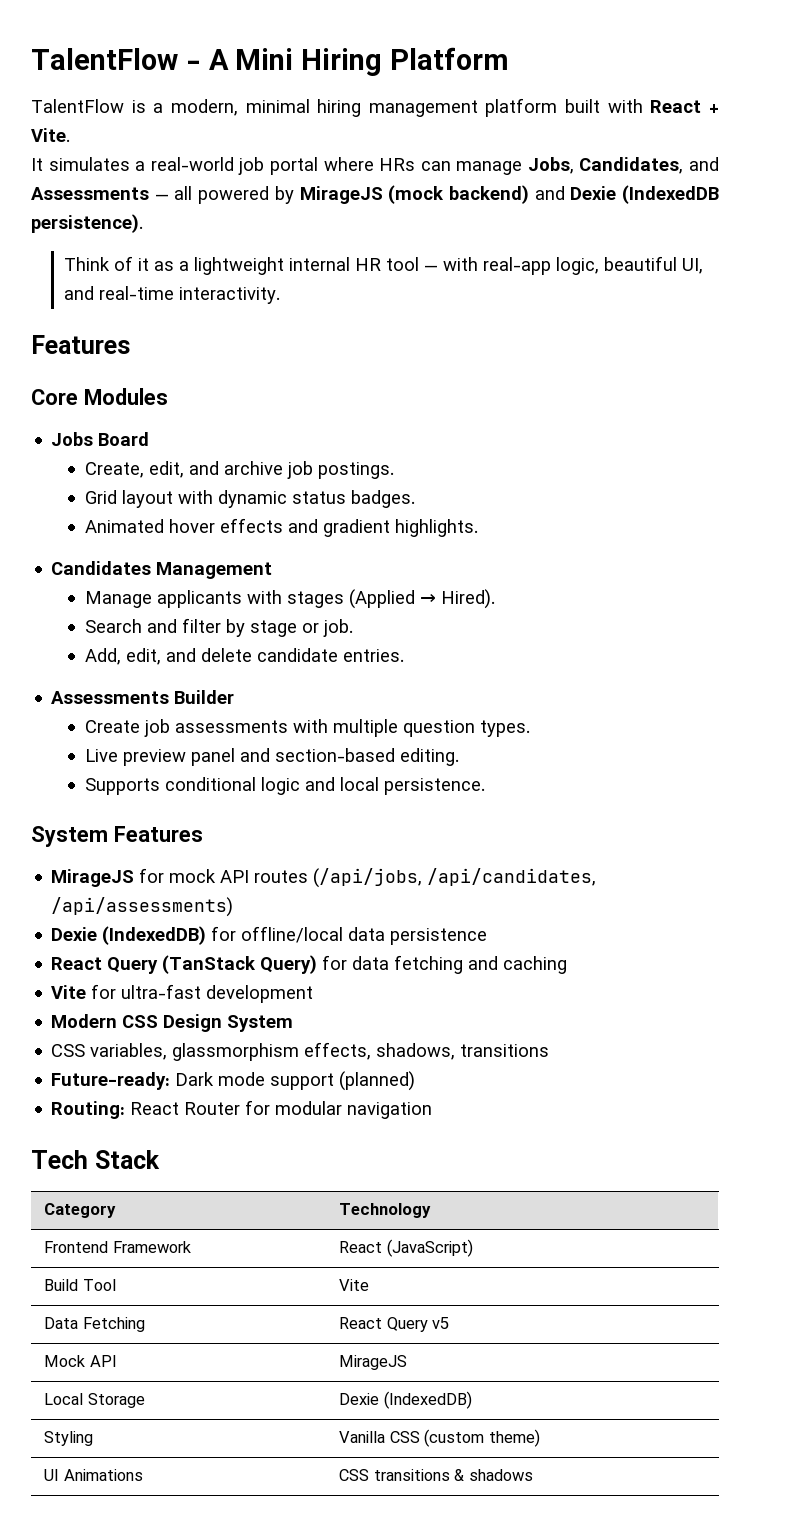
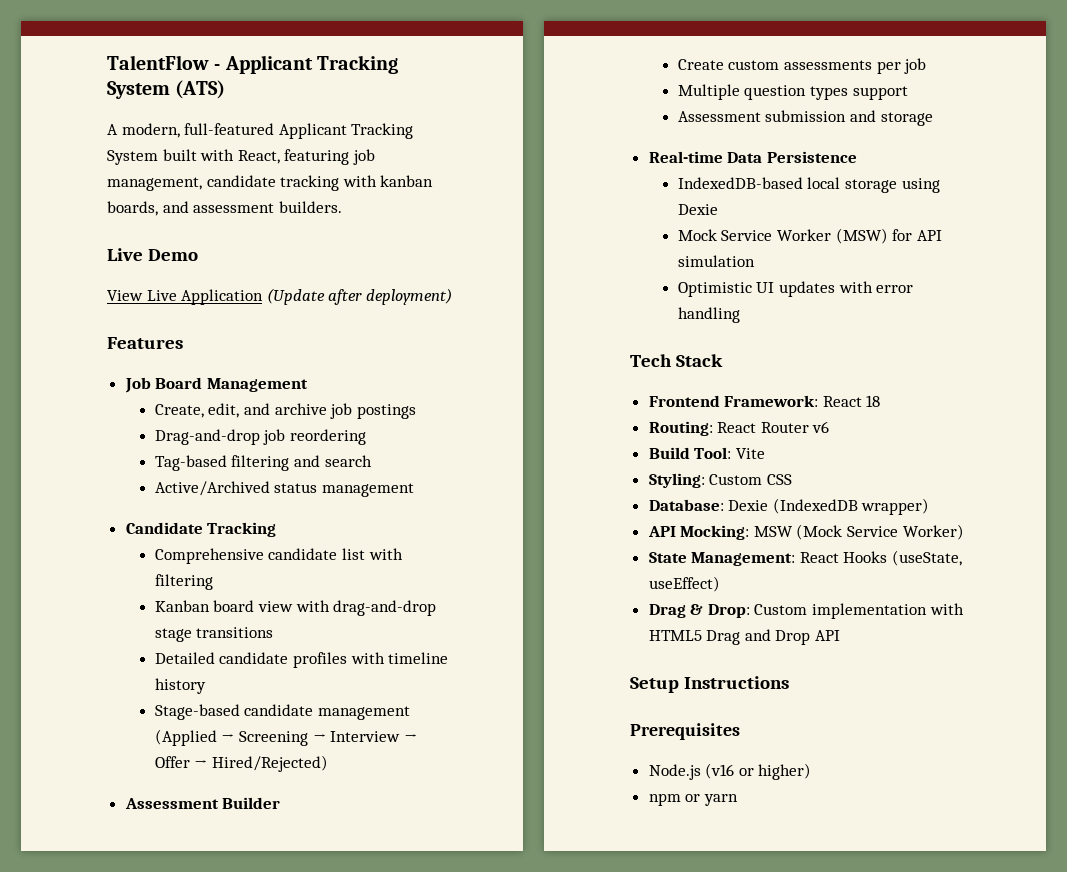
- TalentFlow - A Mini Hiring Platform
- TalentFlow is a modern, minimal hiring management platform built with React + Vite.
- It simulates a real-world job portal where HRs can manage Jobs, Candidates, and Assessments — all powered by MirageJS (mock backend) and Dexie (IndexedDB persistence).
- Think of it as a lightweight internal HR tool — with real-app logic, beautiful UI, and real-time interactivity.
+ TalentFlow - Applicant Tracking System (ATS)
+ A modern, full-featured Applicant Tracking System built with React, featuring job management, candidate tracking with kanban boards, and assessment builders.
+ Live Demo
+ View Live Application (Update after deployment)
  Features
- Core Modules
- Jobs Board
+ Job Board Management
- Create, edit, and archive job postings.
- Grid layout with dynamic status badges.
- Animated hover effects and gradient highlights.
- Candidates Management
- Manage applicants with stages (Applied → Hired).
- Search and filter by stage or job.
- Add, edit, and delete candidate entries.
- Assessments Builder
- Create job assessments with multiple question types.
- Live preview panel and section-based editing.
- Supports conditional logic and local persistence.
- System Features
- MirageJS for mock API routes (/api/jobs, /api/candidates, /api/assessments)
- Dexie (IndexedDB) for offline/local data persistence
- React Query (TanStack Query) for data fetching and caching
- Vite for ultra-fast development
- Modern CSS Design System
- CSS variables, glassmorphism effects, shadows, transitions
- Future-ready: Dark mode support (planned)
- Routing: React Router for modular navigation
+ Create, edit, and archive job postings
+ Drag-and-drop job reordering
+ Tag-based filtering and search
+ Active/Archived status management
+ Candidate Tracking
+ Comprehensive candidate list with filtering
+ Kanban board view with drag-and-drop stage transitions
+ Detailed candidate profiles with timeline history
+ Stage-based candidate management (Applied → Screening → Interview → Offer → Hired/Rejected)
+ Assessment Builder
+ Create custom assessments per job
+ Multiple question types support
+ Assessment submission and storage
+ Real-time Data Persistence
+ IndexedDB-based local storage using Dexie
+ Mock Service Worker (MSW) for API simulation
+ Optimistic UI updates with error handling
  Tech Stack
- Category | Technology
- Frontend Framework | React (JavaScript)
- Build Tool | Vite
- Data Fetching | React Query v5
- Mock API | MirageJS
- Local Storage | Dexie (IndexedDB)
- Styling | Vanilla CSS (custom theme)
- UI Animations | CSS transitions & shadows
+ Frontend Framework: React 18
+ Routing: React Router v6
+ Build Tool: Vite
+ Styling: Custom CSS
+ Database: Dexie (IndexedDB wrapper)
+ API Mocking: MSW (Mock Service Worker)
+ State Management: React Hooks (useState, useEffect)
+ Drag & Drop: Custom implementation with HTML5 Drag and Drop API
+ Setup Instructions
+ Prerequisites
+ Node.js (v16 or higher)
+ npm or yarn

